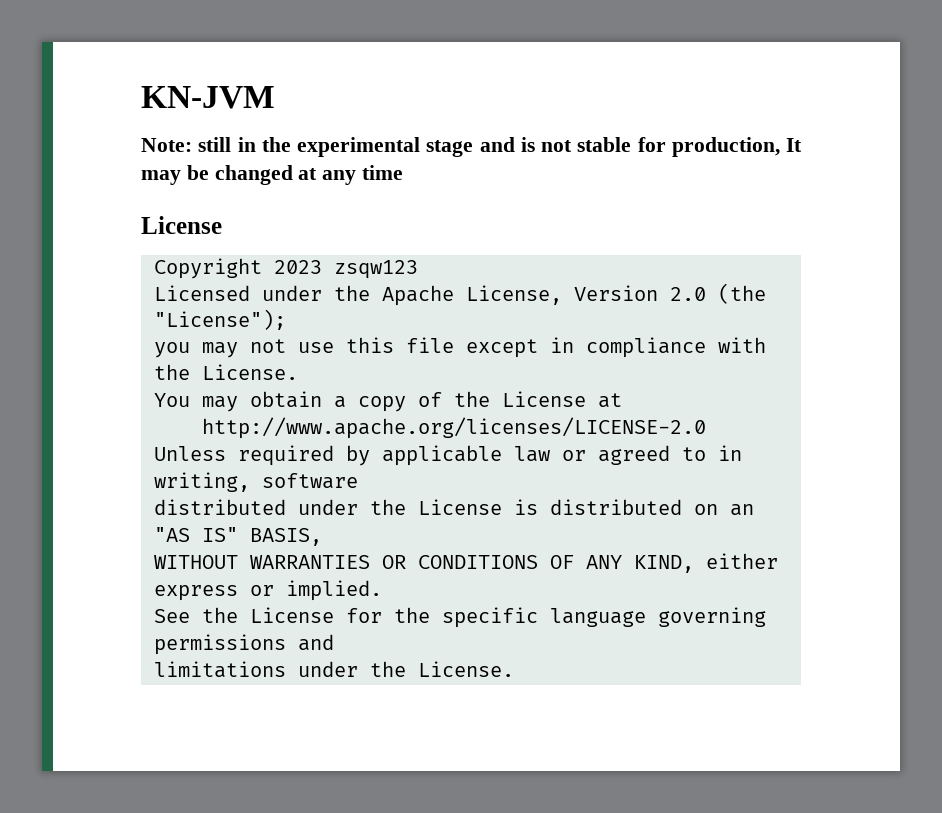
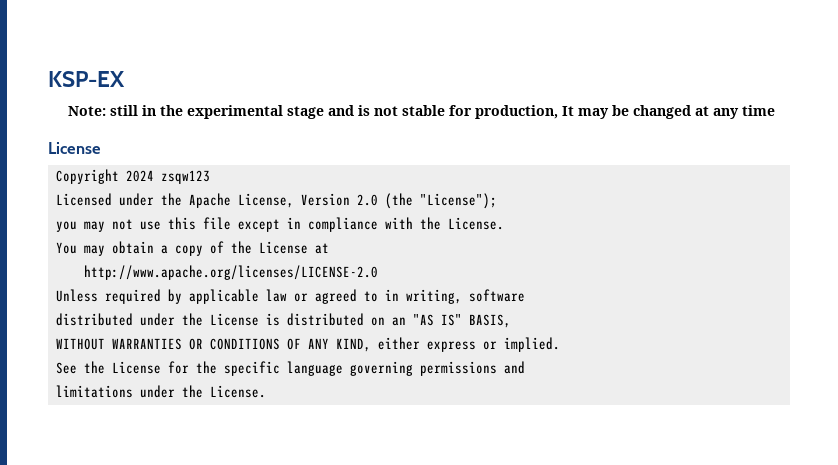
- KN-JVM
+ KSP-EX
- Copyright 2023 zsqw123
+ Copyright 2024 zsqw123

